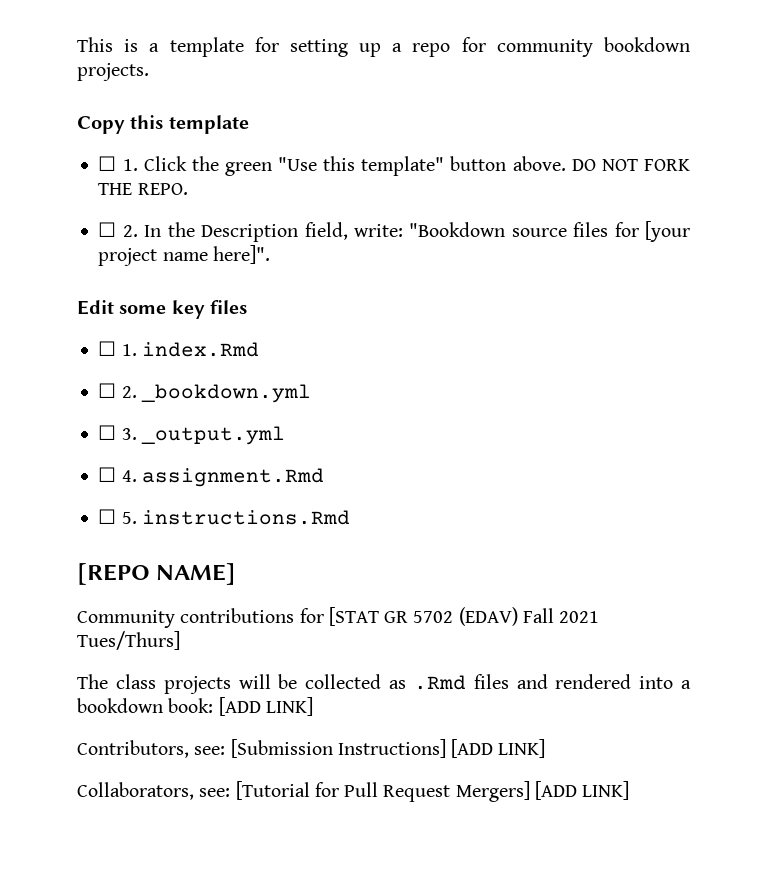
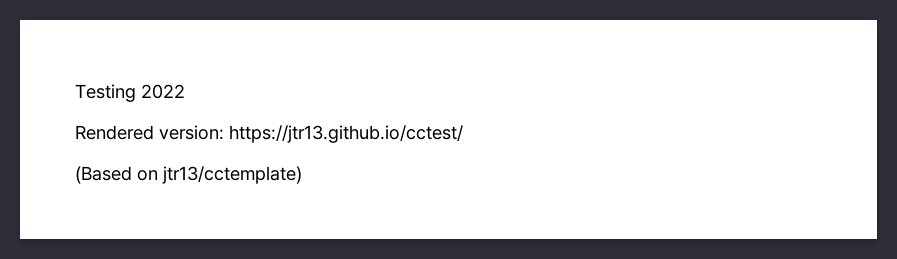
- This is a template for setting up a repo for community bookdown projects.
- Copy this template
- ☐ 1. Click the green "Use this template" button above. DO NOT FORK THE REPO.
- ☐ 2. In the Description field, write: "Bookdown source files for [your project name here]".
- Edit some key files
- ☐ 1. index.Rmd
- ☐ 2. _bookdown.yml
- ☐ 3. _output.yml
- ☐ 4. assignment.Rmd
- ☐ 5. instructions.Rmd
- [REPO NAME]
- Community contributions for [STAT GR 5702 (EDAV) Fall 2021 Tues/Thurs]
- The class projects will be collected as .Rmd files and rendered into a bookdown book: [ADD LINK]
- Contributors, see: [Submission Instructions] [ADD LINK]
- Collaborators, see: [Tutorial for Pull Request Mergers] [ADD LINK]
+ Testing 2022
+ Rendered version: https://jtr13.github.io/cctest/
+ (Based on jtr13/cctemplate)

